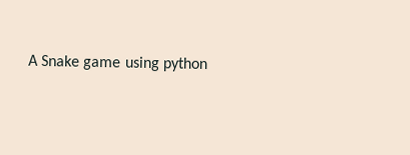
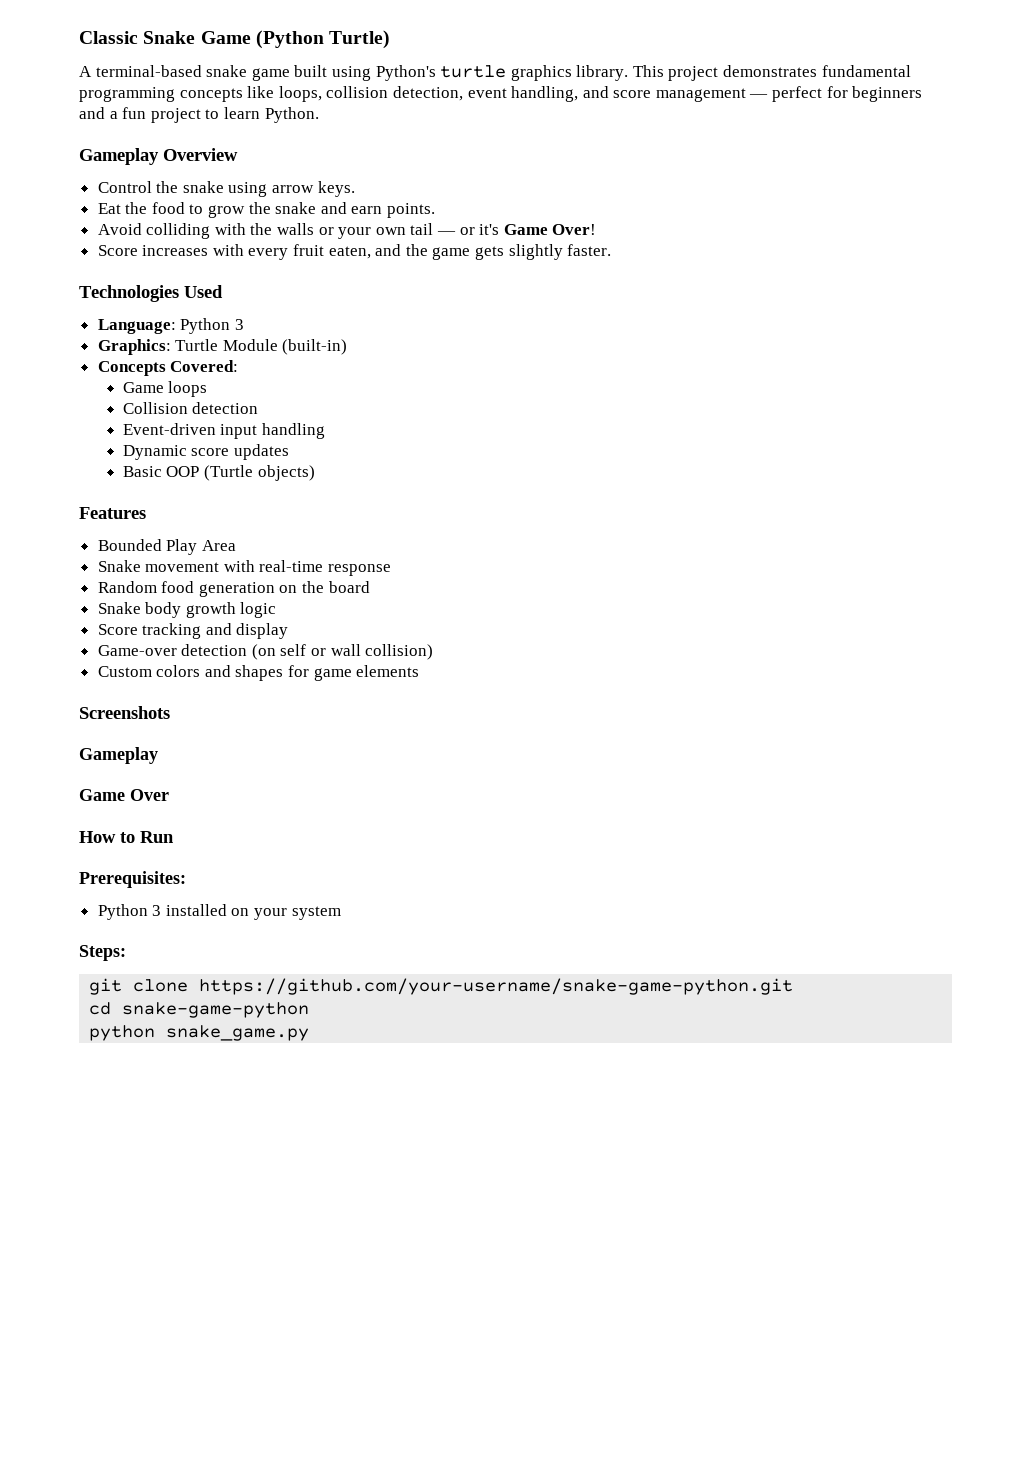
- A Snake game using python
+ Classic Snake Game (Python Turtle)
+ A terminal-based snake game built using Python's turtle graphics library. This project demonstrates fundamental programming concepts like loops, collision detection, event handling, and score management — perfect for beginners and a fun project to learn Python.
+ Gameplay Overview
+ Control the snake using arrow keys.
+ Eat the food to grow the snake and earn points.
+ Avoid colliding with the walls or your own tail — or it's Game Over!
+ Score increases with every fruit eaten, and the game gets slightly faster.
+ Technologies Used
+ Language: Python 3
+ Graphics: Turtle Module (built-in)
+ Concepts Covered:
+ Game loops
+ Collision detection
+ Event-driven input handling
+ Dynamic score updates
+ Basic OOP (Turtle objects)
+ Features
+ Bounded Play Area
+ Snake movement with real-time response
+ Random food generation on the board
+ Snake body growth logic
+ Score tracking and display
+ Game-over detection (on self or wall collision)
+ Custom colors and shapes for game elements
+ Screenshots
+ Gameplay
+ Game Over
+ How to Run
+ Prerequisites:
+ Python 3 installed on your system
+ Steps:
+ git clone https://github.com/your-username/snake-game-python.git
+ cd snake-game-python
+ python snake_game.py

